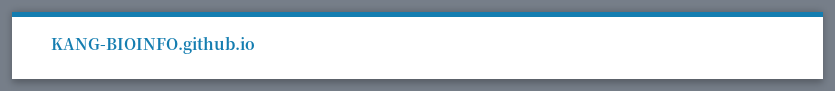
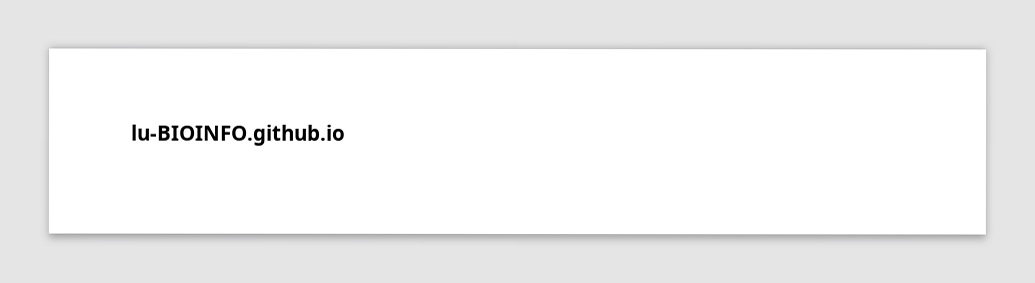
- KANG-BIOINFO.github.io
+ lu-BIOINFO.github.io

